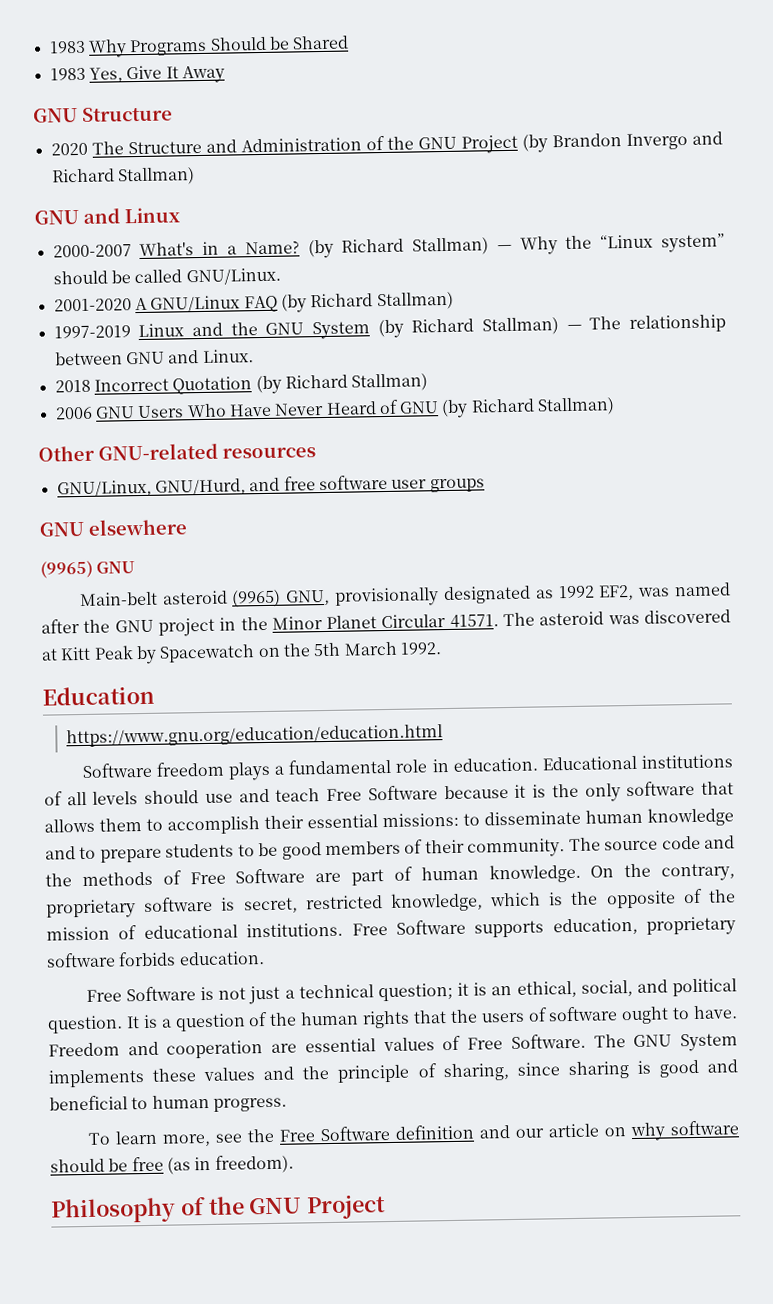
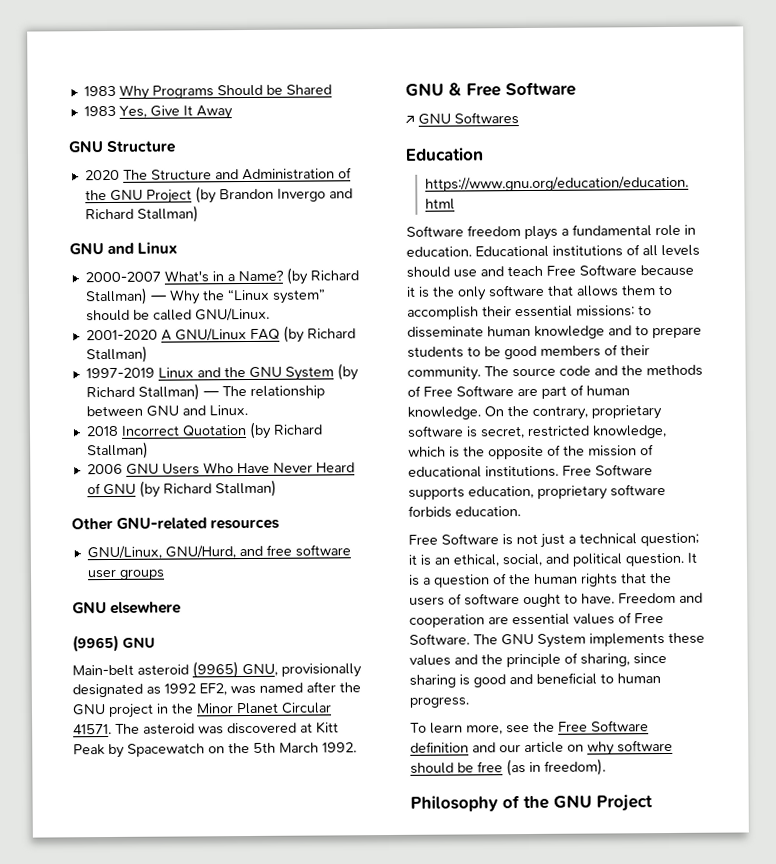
+ GNU & Free Software
+ ↗ GNU Softwares

